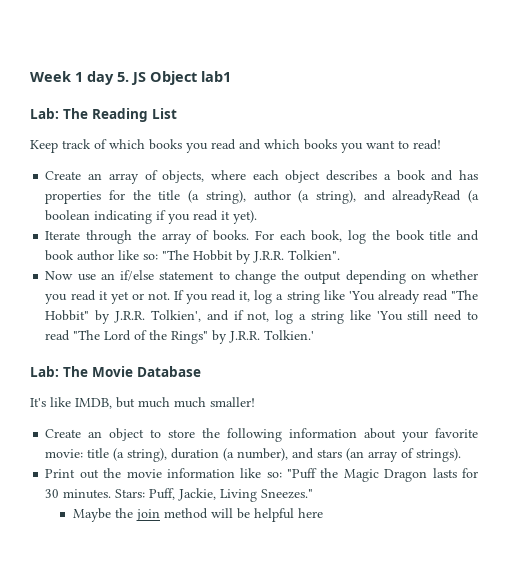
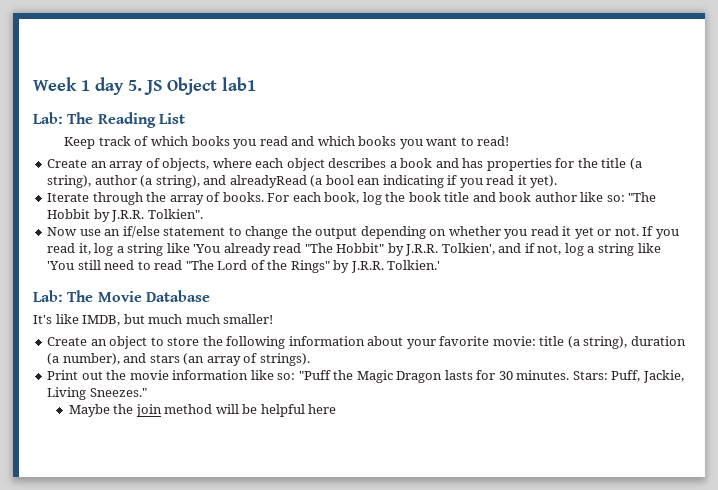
- Create an array of objects, where each object describes a book and has properties for the title (a string), author (a string), and alreadyRead (a boolean indicating if you read it yet).
+ Create an array of objects, where each object describes a book and has properties for the title (a string), author (a string), and alreadyRead (a bool ean indicating if you read it yet).

